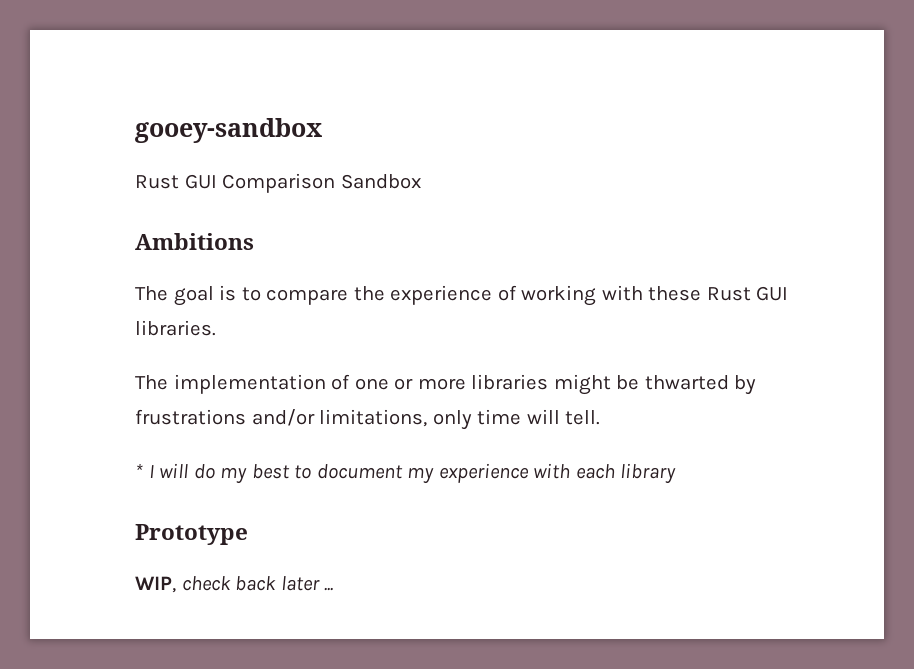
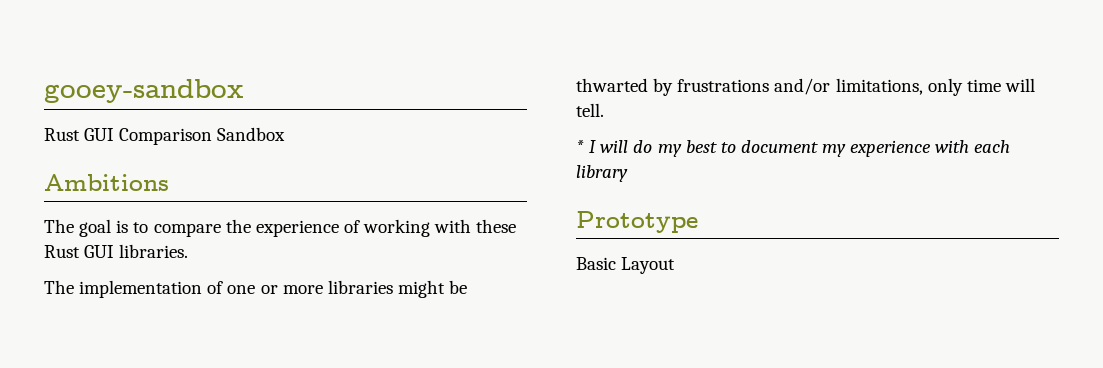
- WIP, check back later ...
+ Basic Layout

